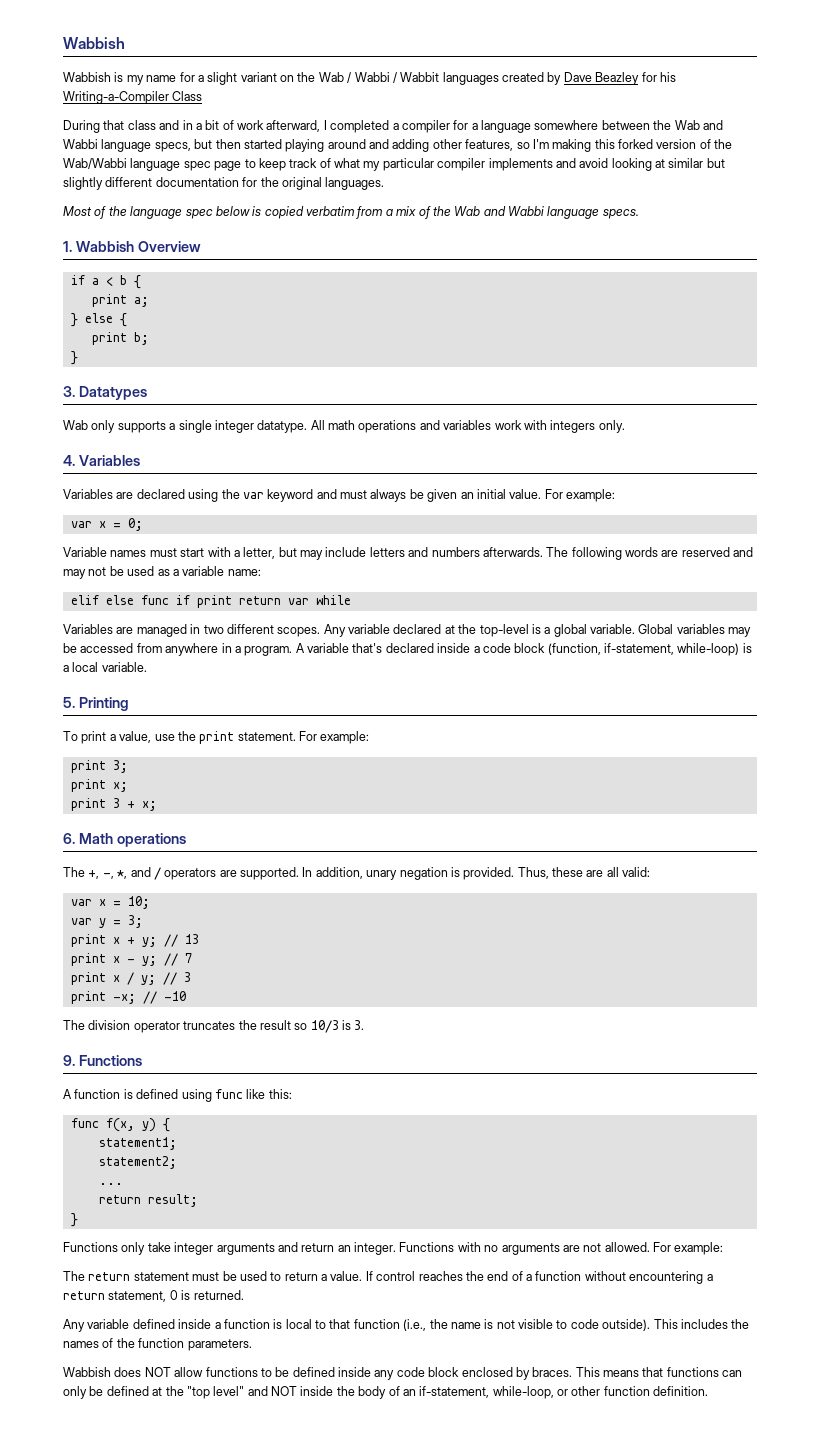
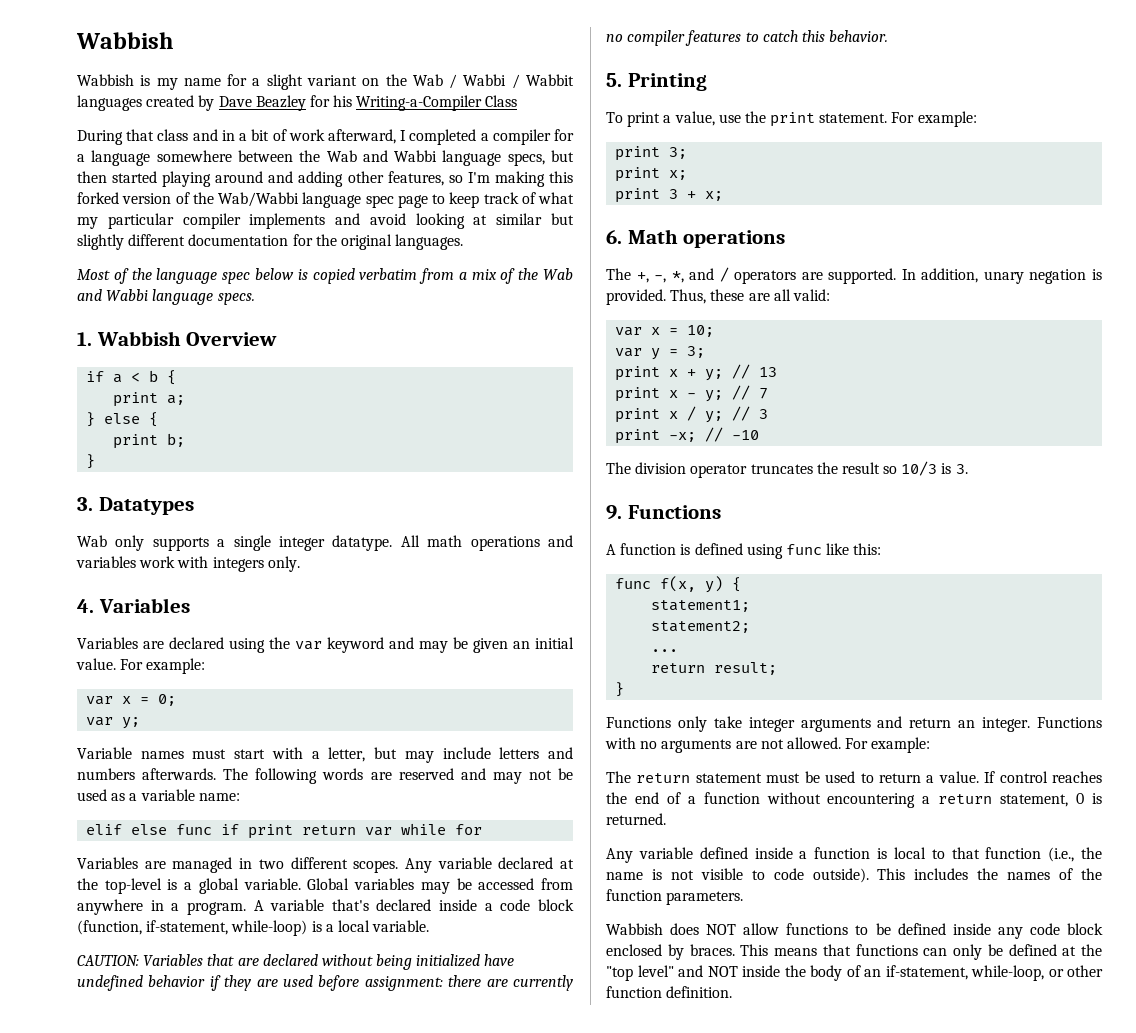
- Variables are declared using the var keyword and must always be given an initial value.
+ Variables are declared using the var keyword and may be given an initial value.
+ var y;
- elif else func if print return var while
+ elif else func if print return var while for
+ CAUTION: Variables that are declared without being initialized have undefined behavior if they are used before assignment: there are currently no compiler features to catch this behavior.

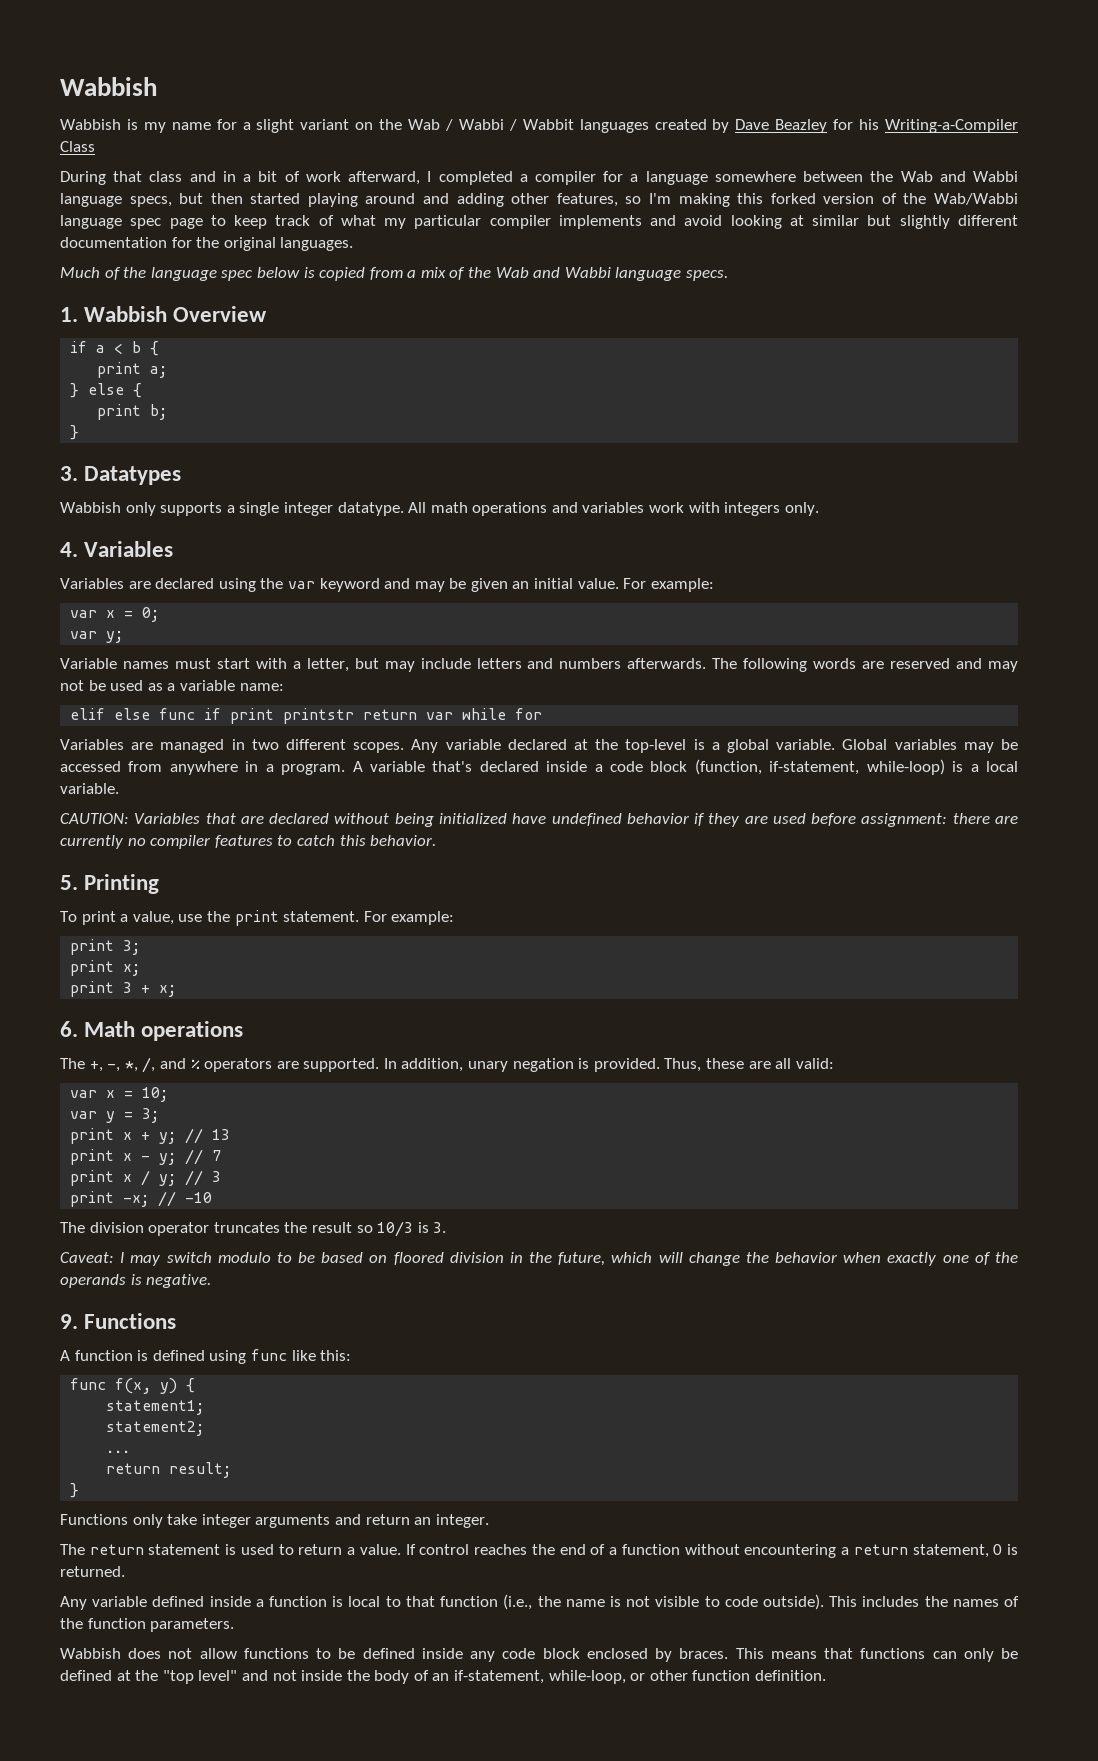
- Most of the language spec below is copied verbatim from a mix of the Wab and Wabbi language specs.
+ Much of the language spec below is copied from a mix of the Wab and Wabbi language specs.
- Wab only supports a single integer datatype.
+ Wabbish only supports a single integer datatype.
- elif else func if print return var while for
+ elif else func if print printstr return var while for
- The +, -, *, and / operators are supported.
+ The +, -, *, /, and % operators are supported.
+ Caveat: I may switch modulo to be based on floored division in the future, which will change the behavior when exactly one of the operands is negative.
- Functions with no arguments are not allowed. For example:
- The return statement must be used to return a value.
+ The return statement is used to return a value.
- Wabbish does NOT allow functions to be defined inside any code block enclosed by braces.
+ Wabbish does not allow functions to be defined inside any code block enclosed by braces.
- This means that functions can only be defined at the "top level" and NOT inside the body of an if-statement, while-loop, or other function definition.
+ This means that functions can only be defined at the "top level" and not inside the body of an if-statement, while-loop, or other function definition.

